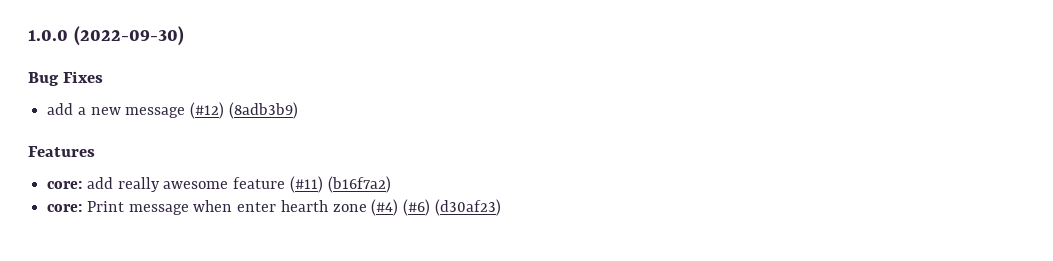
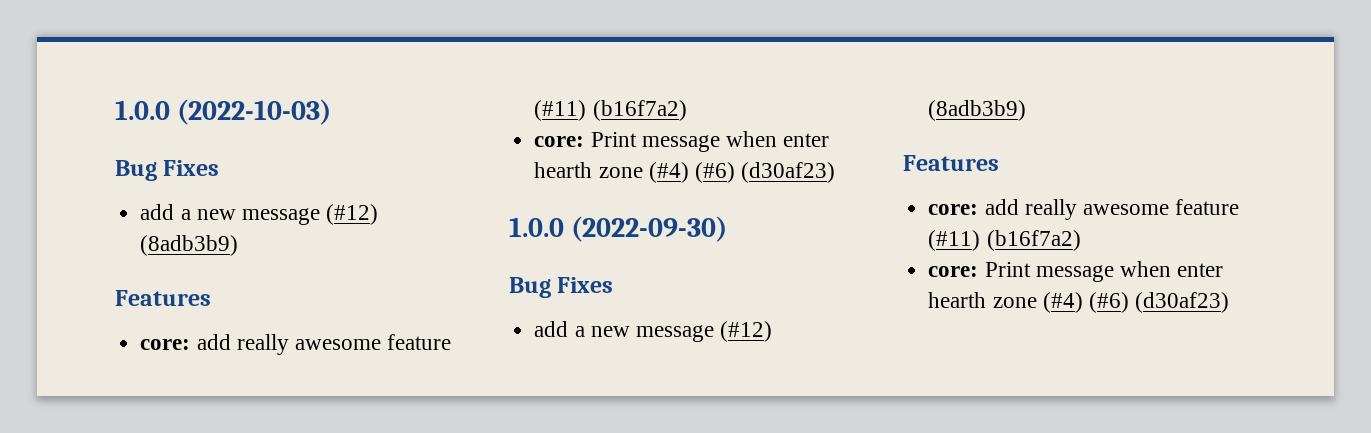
+ 1.0.0 (2022-10-03)
+ Bug Fixes
+ add a new message (#12) (8adb3b9)
+ Features
+ core: add really awesome feature (#11) (b16f7a2)
+ core: Print message when enter hearth zone (#4) (#6) (d30af23)

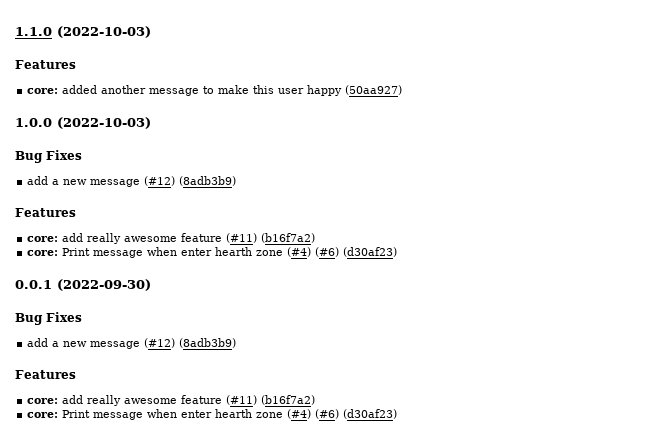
+ 1.1.0 (2022-10-03)
+ Features
+ core: added another message to make this user happy (50aa927)
- 1.0.0 (2022-09-30)
+ 0.0.1 (2022-09-30)

